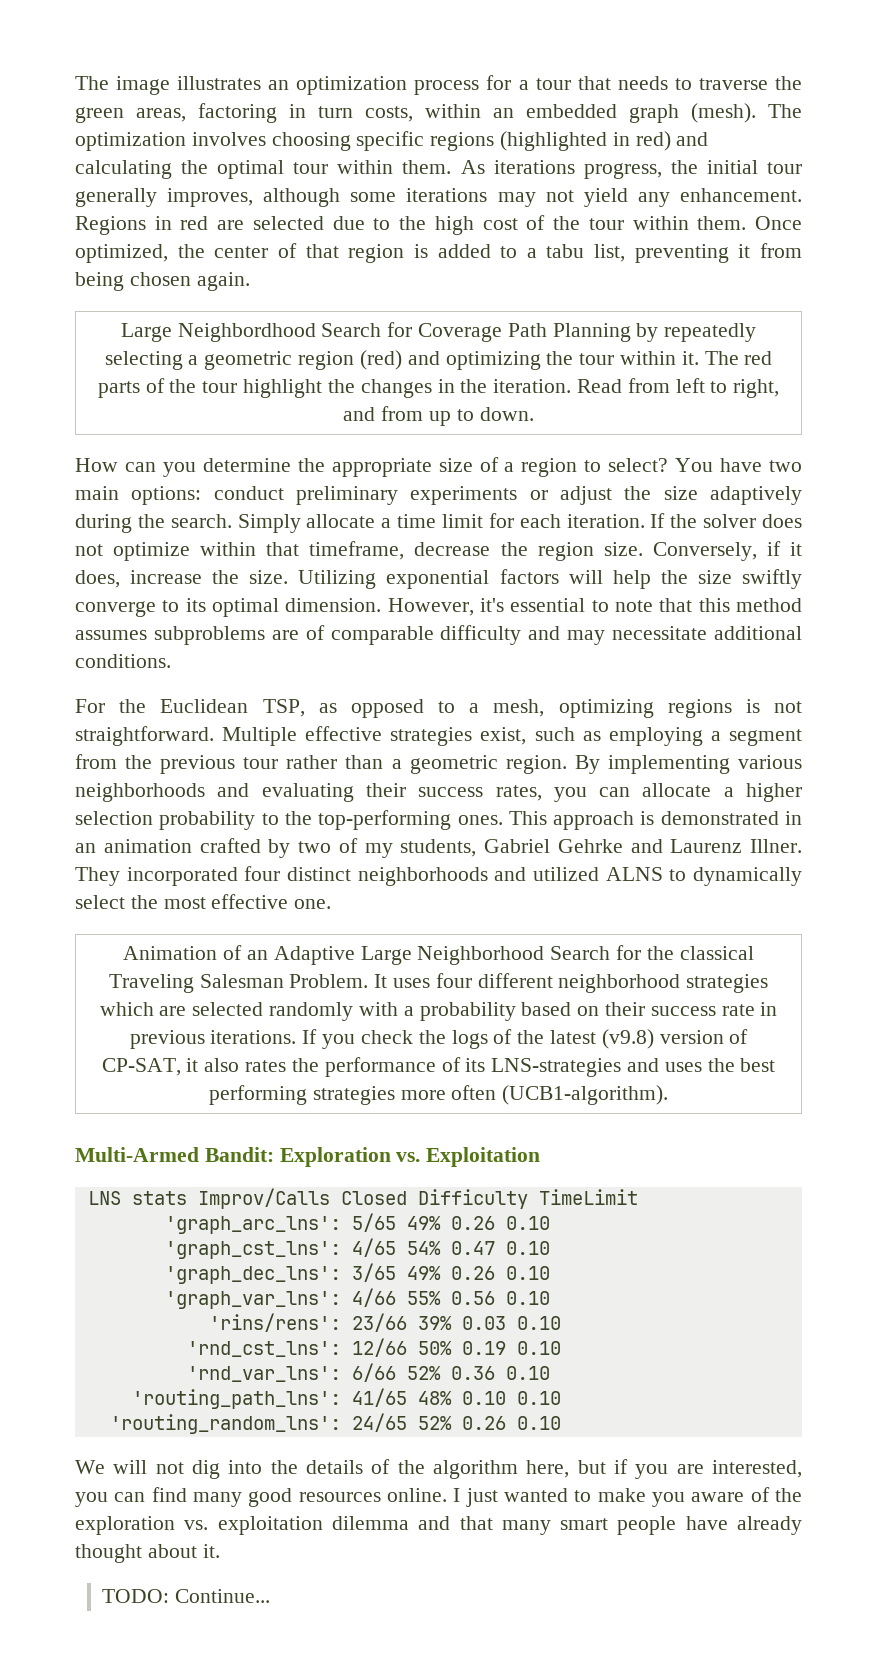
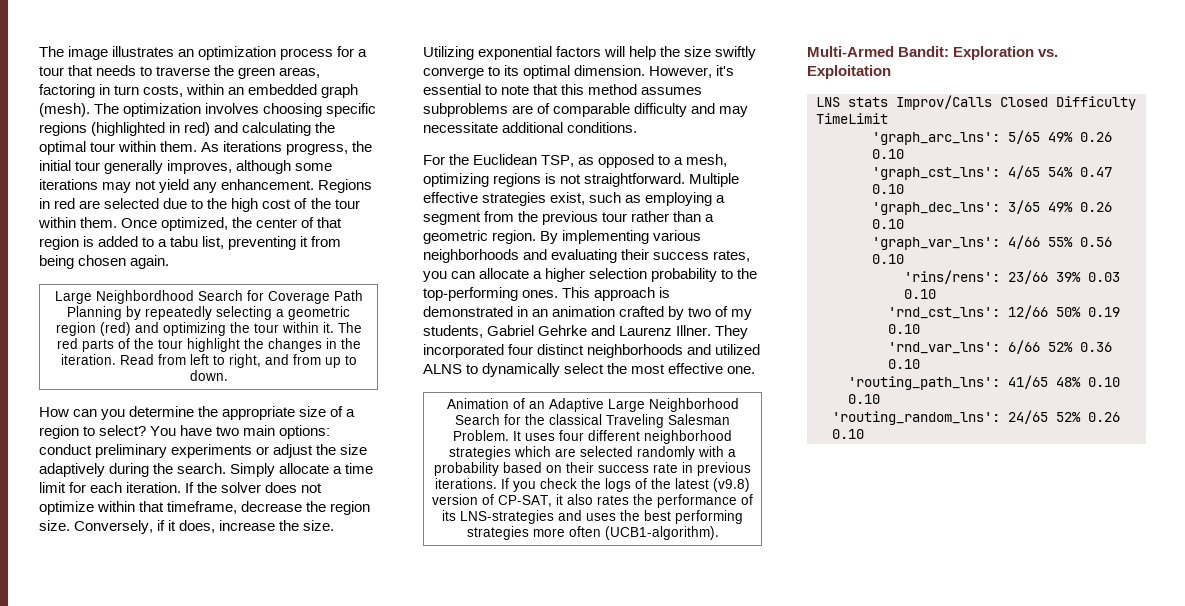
- We will not dig into the details of the algorithm here, but if you are interested, you can find many good resources online. I just wanted to make you aware of the exploration vs. exploitation dilemma and that many smart people have already thought about it.
- TODO: Continue...

